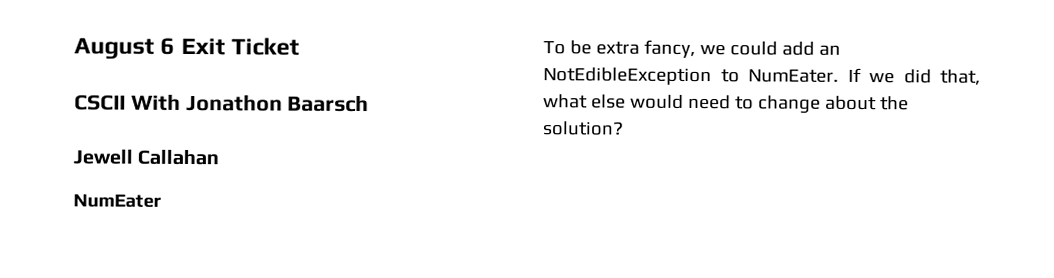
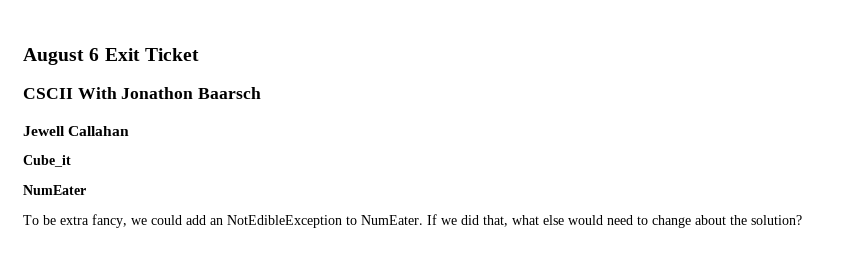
+ Cube_it

